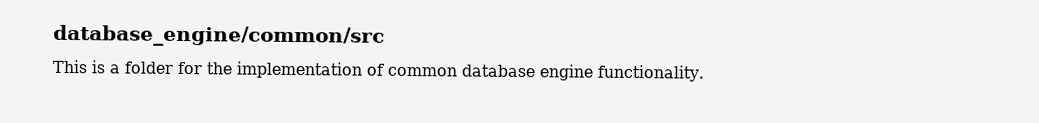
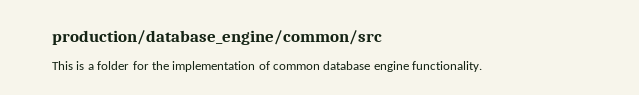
- database_engine/common/src
+ production/database_engine/common/src

